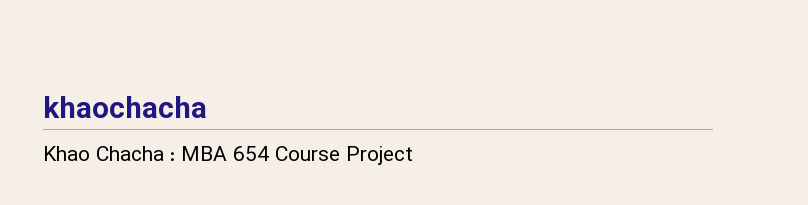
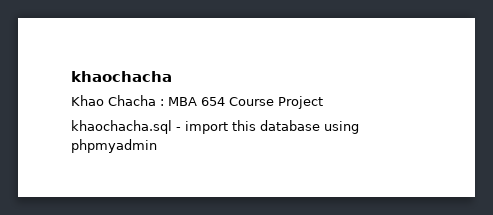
+ khaochacha.sql - import this database using phpmyadmin

